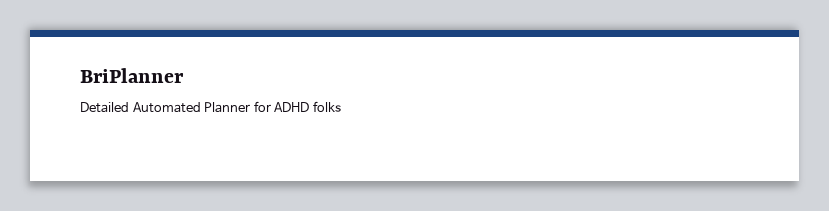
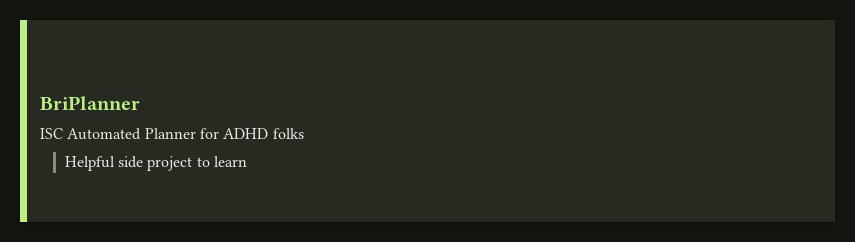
- Detailed Automated Planner for ADHD folks
+ ISC Automated Planner for ADHD folks
+ Helpful side project to learn

